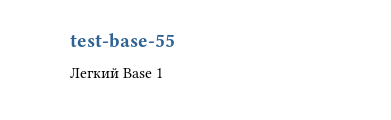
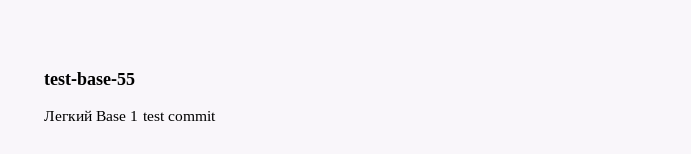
- Легкий Base 1
+ Легкий Base 1 test commit

